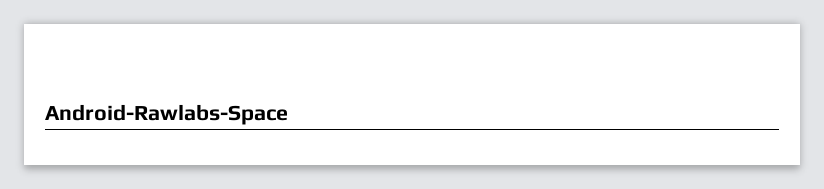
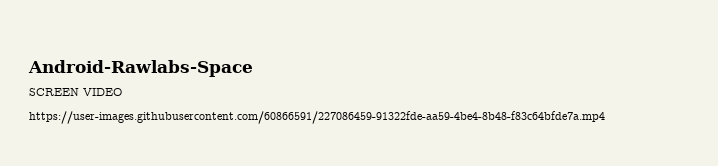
+ SCREEN VIDEO
+ https://user-images.githubusercontent.com/60866591/227086459-91322fde-aa59-4be4-8b48-f83c64bfde7a.mp4

